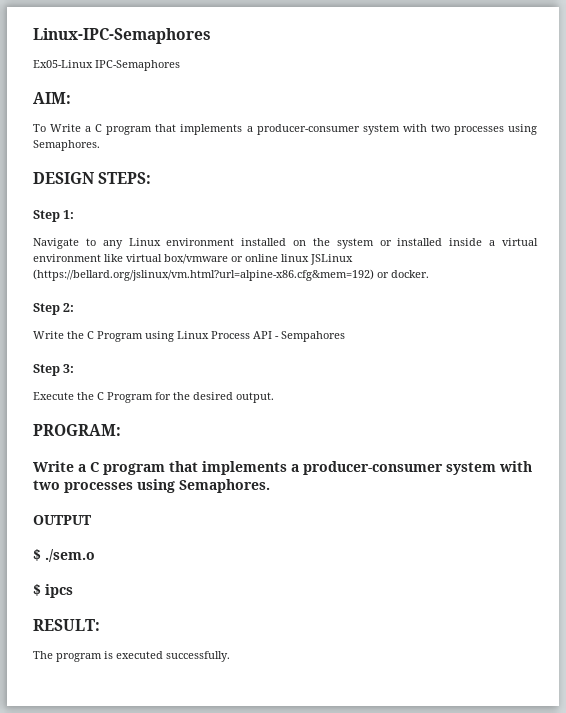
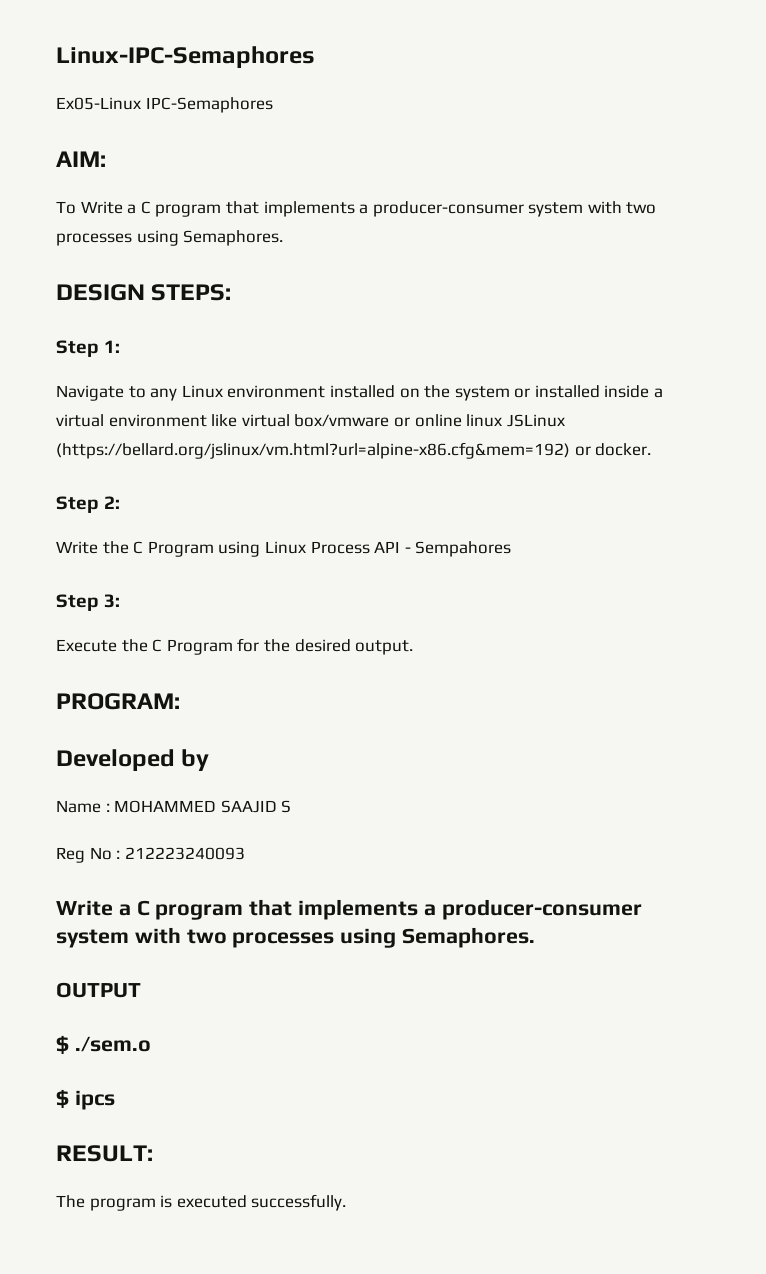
+ Developed by
+ Name : MOHAMMED SAAJID S
+ Reg No : 212223240093

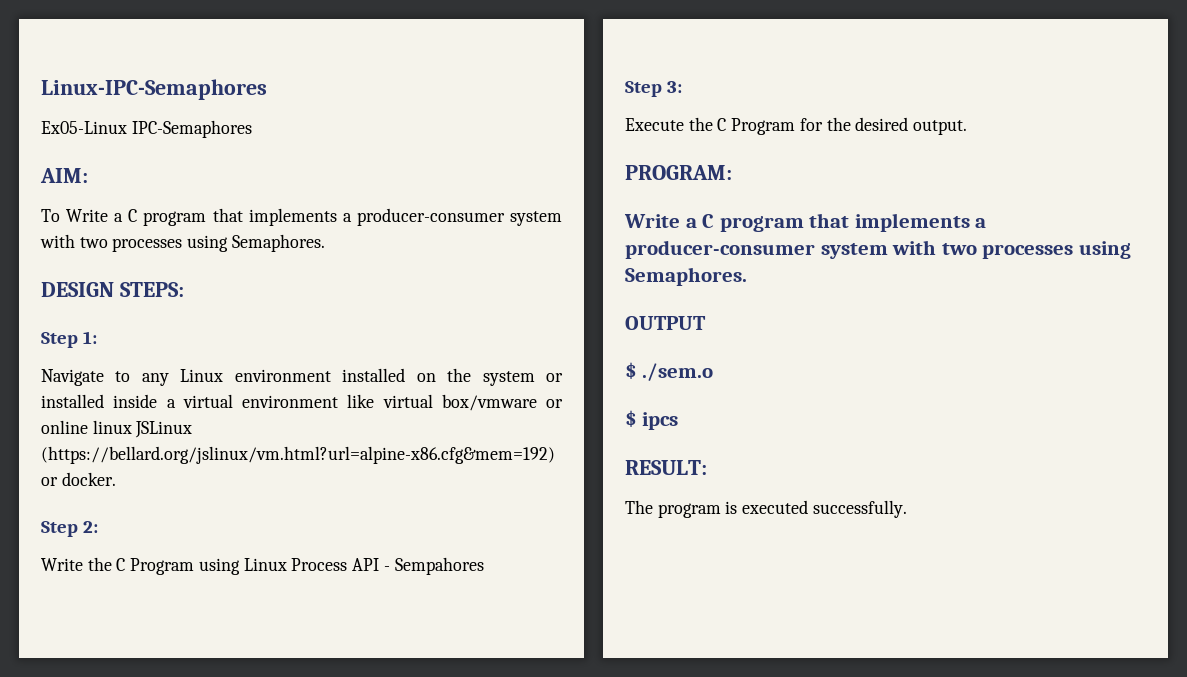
- Developed by
- Name : MOHAMMED SAAJID S
- Reg No : 212223240093

